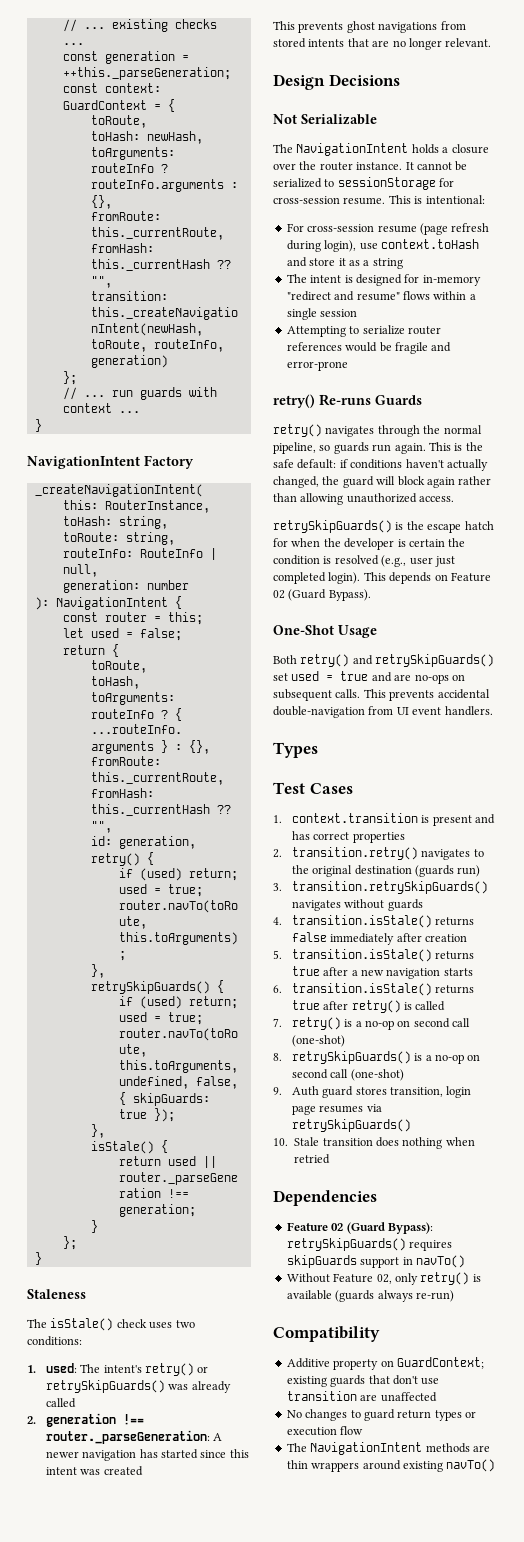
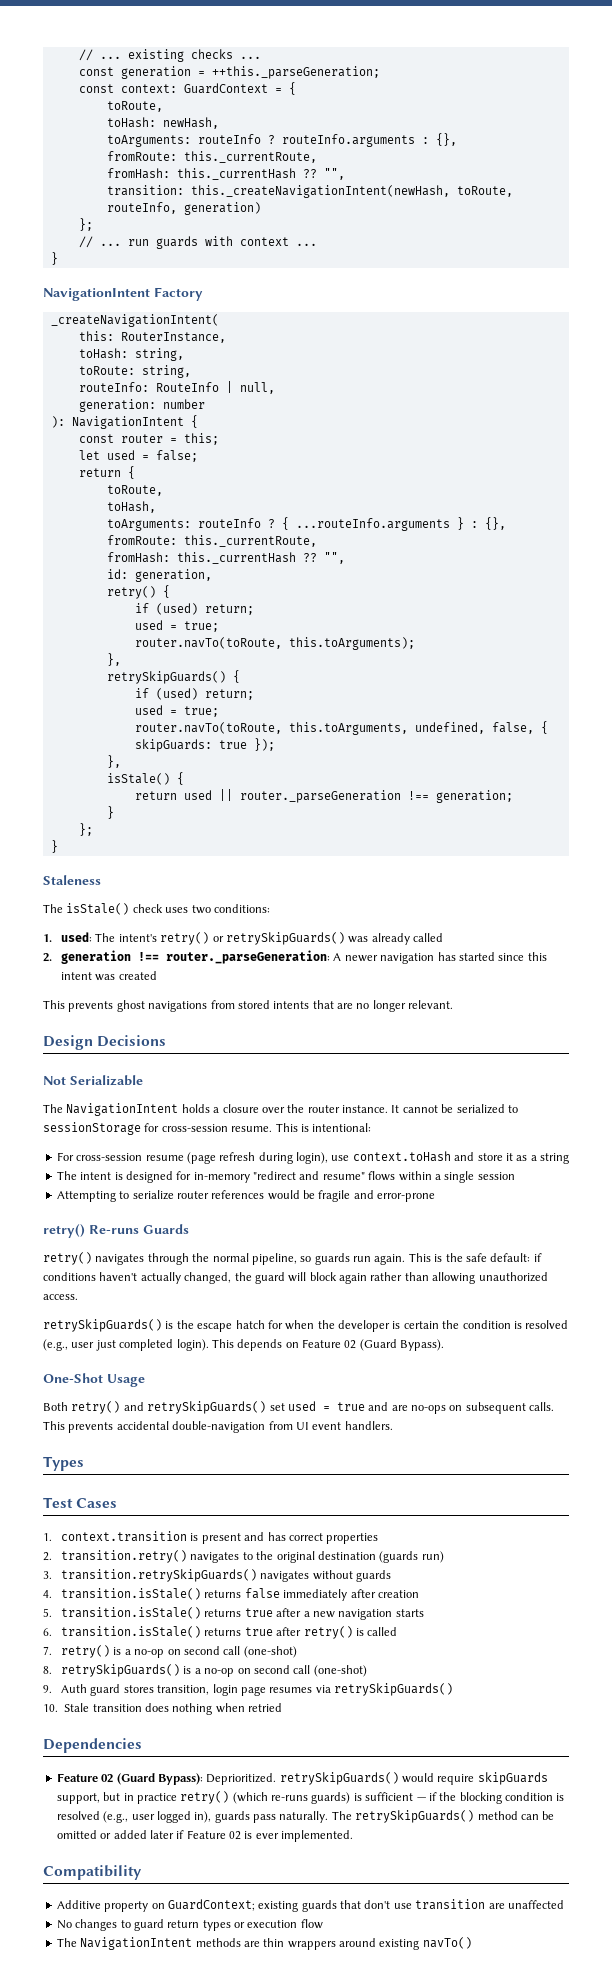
- Feature 02 (Guard Bypass): retrySkipGuards() requires skipGuards support in navTo()
- Without Feature 02, only retry() is available (guards always re-run)
+ Feature 02 (Guard Bypass): Deprioritized. retrySkipGuards() would require skipGuards support, but in practice retry() (which re-runs guards) is sufficient — if the blocking condition is resolved (e.g., user logged in), guards pass naturally. The retrySkipGuards() method can be omitted or added later if Feature 02 is ever implemented.

